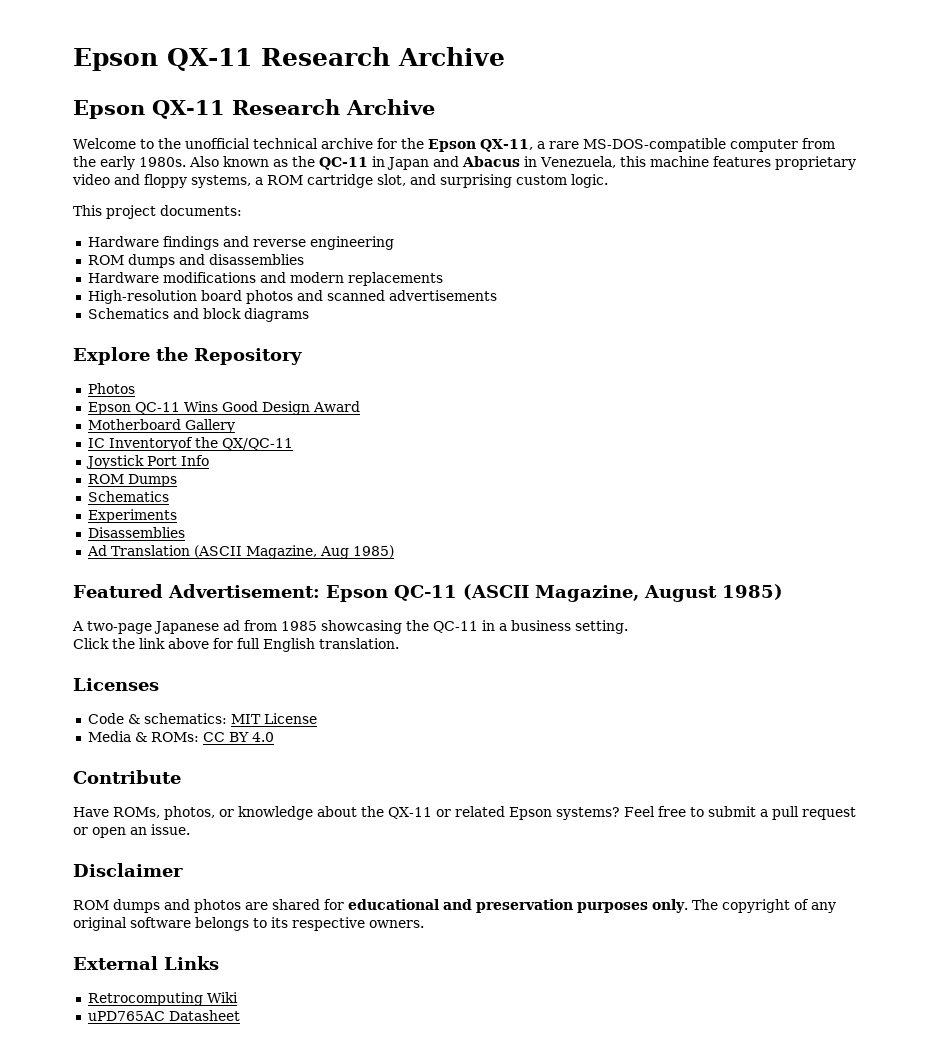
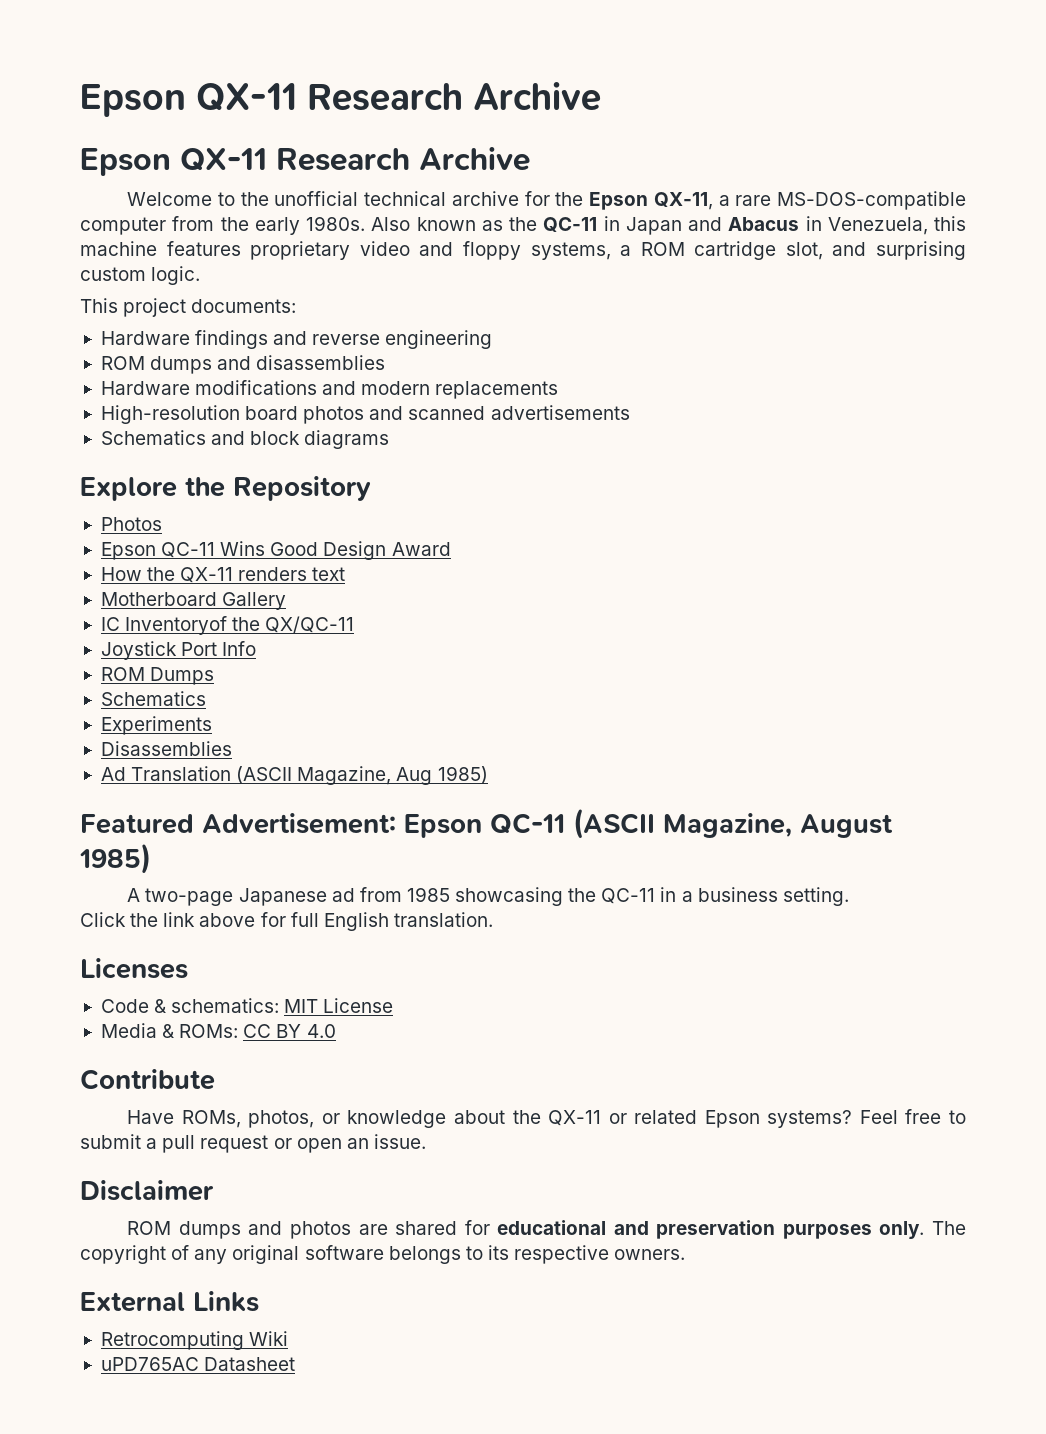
+ How the QX-11 renders text

